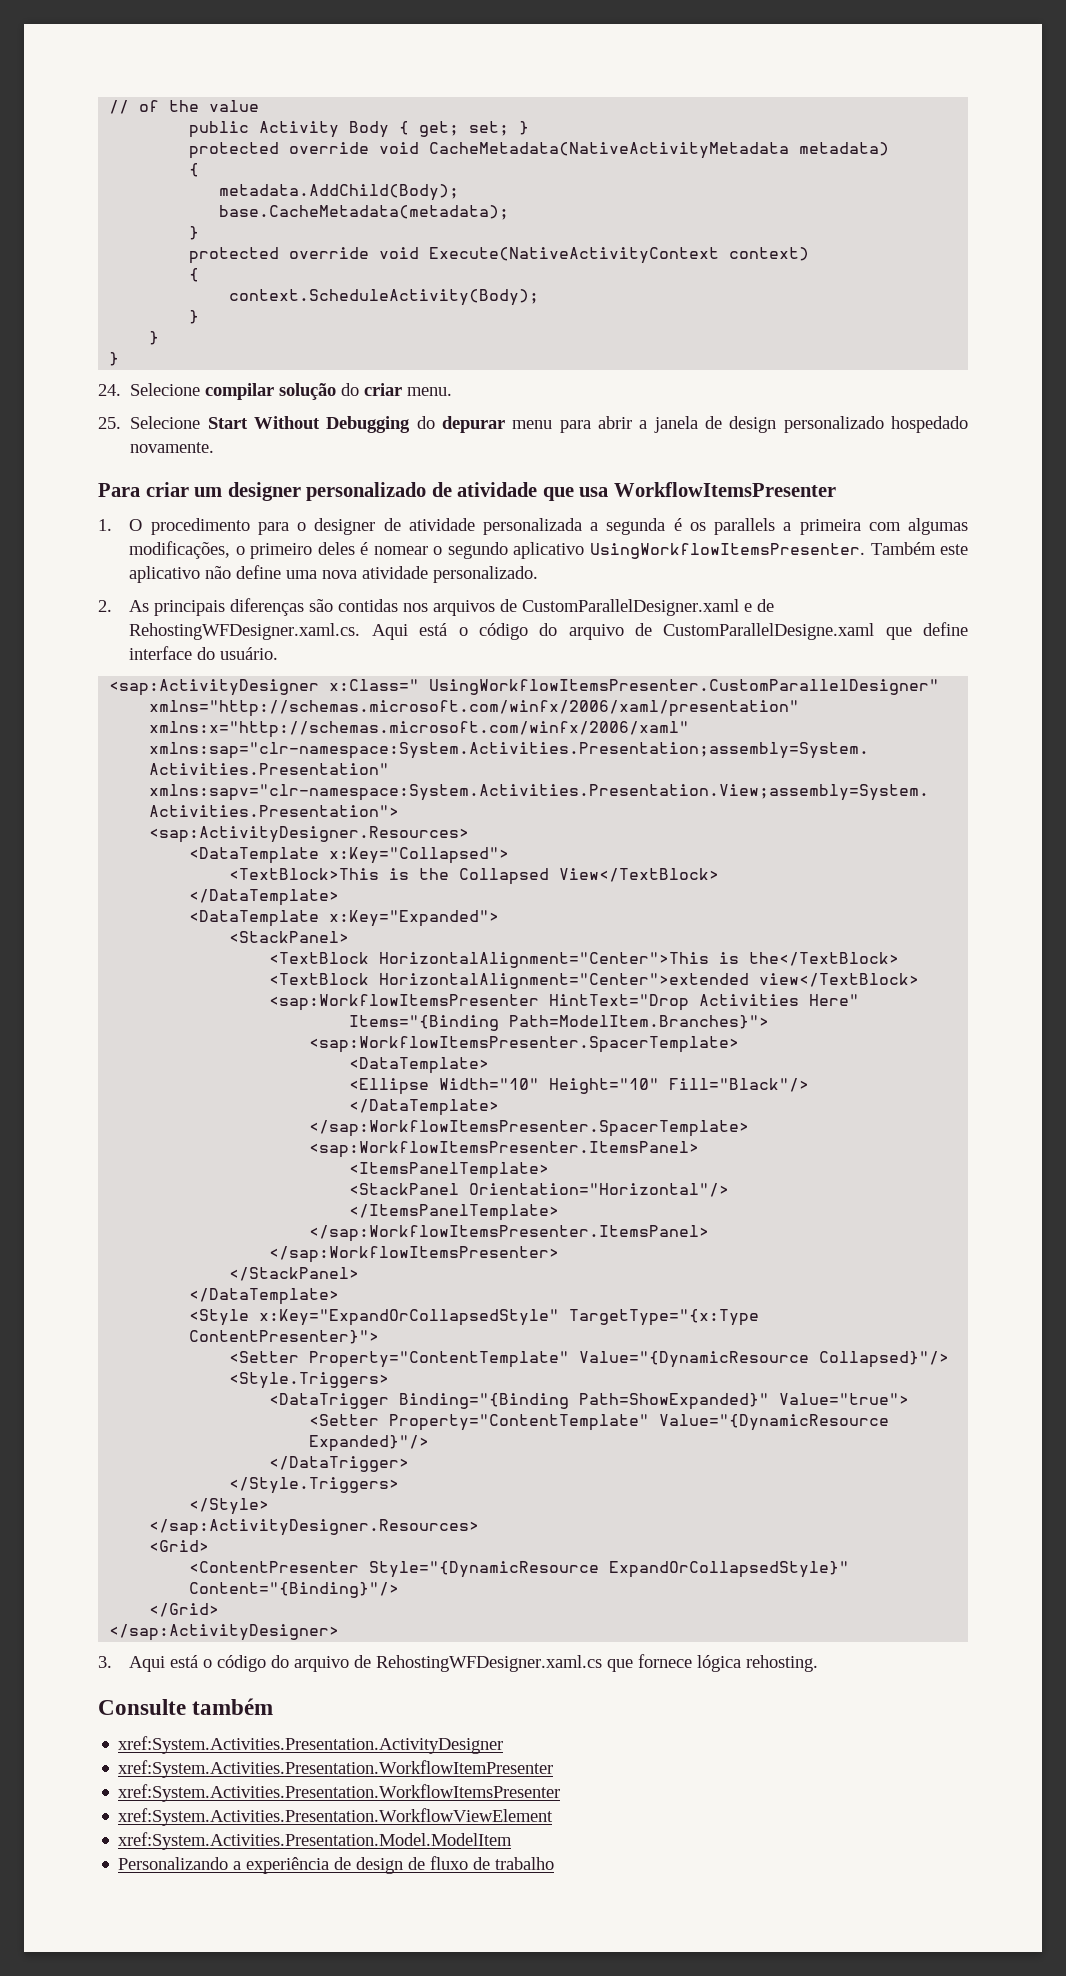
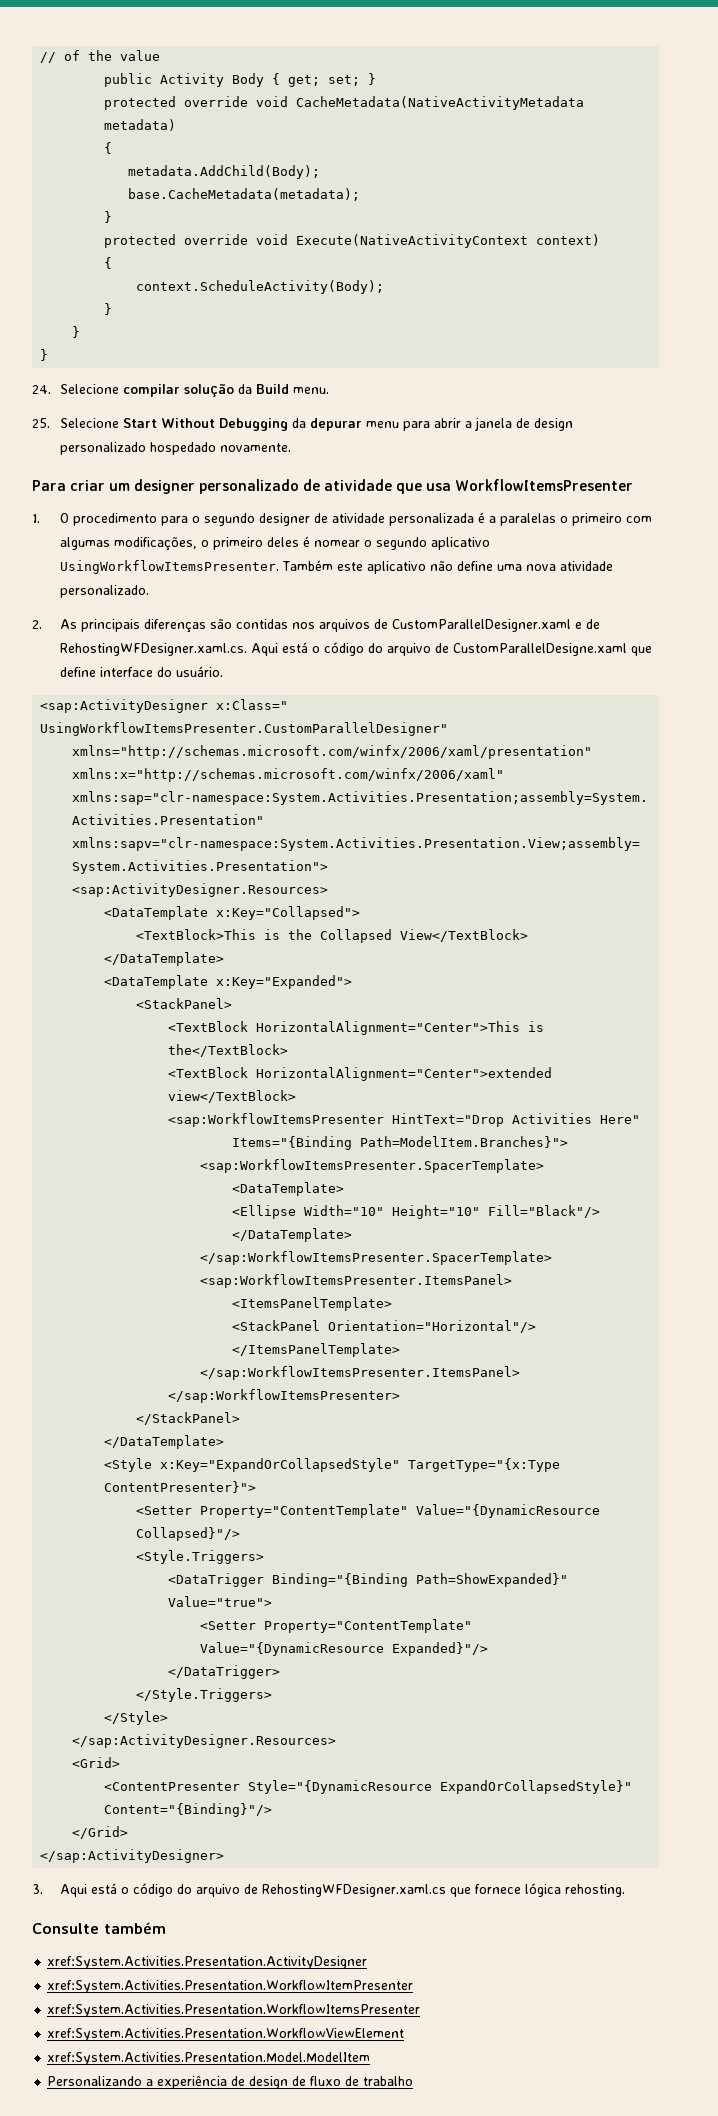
- 24. Selecione compilar solução do criar menu.
+ 24. Selecione compilar solução da Build menu.
- 25. Selecione Start Without Debugging do depurar menu para abrir a janela de design personalizado hospedado novamente.
+ 25. Selecione Start Without Debugging da depurar menu para abrir a janela de design personalizado hospedado novamente.
- 1. O procedimento para o designer de atividade personalizada a segunda é os parallels a primeira com algumas modificações, o primeiro deles é nomear o segundo aplicativo UsingWorkflowItemsPresenter.
+ 1. O procedimento para o segundo designer de atividade personalizada é a paralelas o primeiro com algumas modificações, o primeiro deles é nomear o segundo aplicativo UsingWorkflowItemsPresenter.

